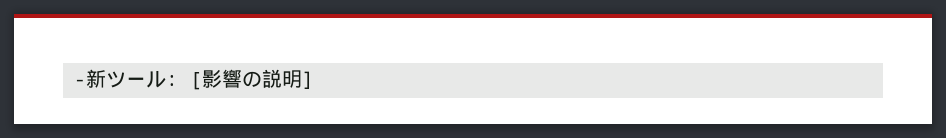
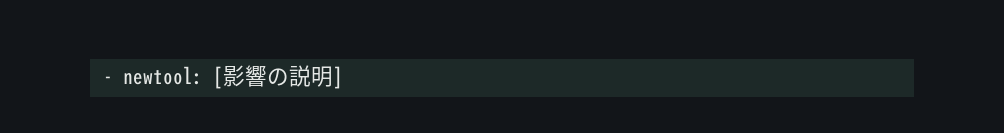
- -新ツール: [影響の説明]
+ - newtool: [影響の説明]

